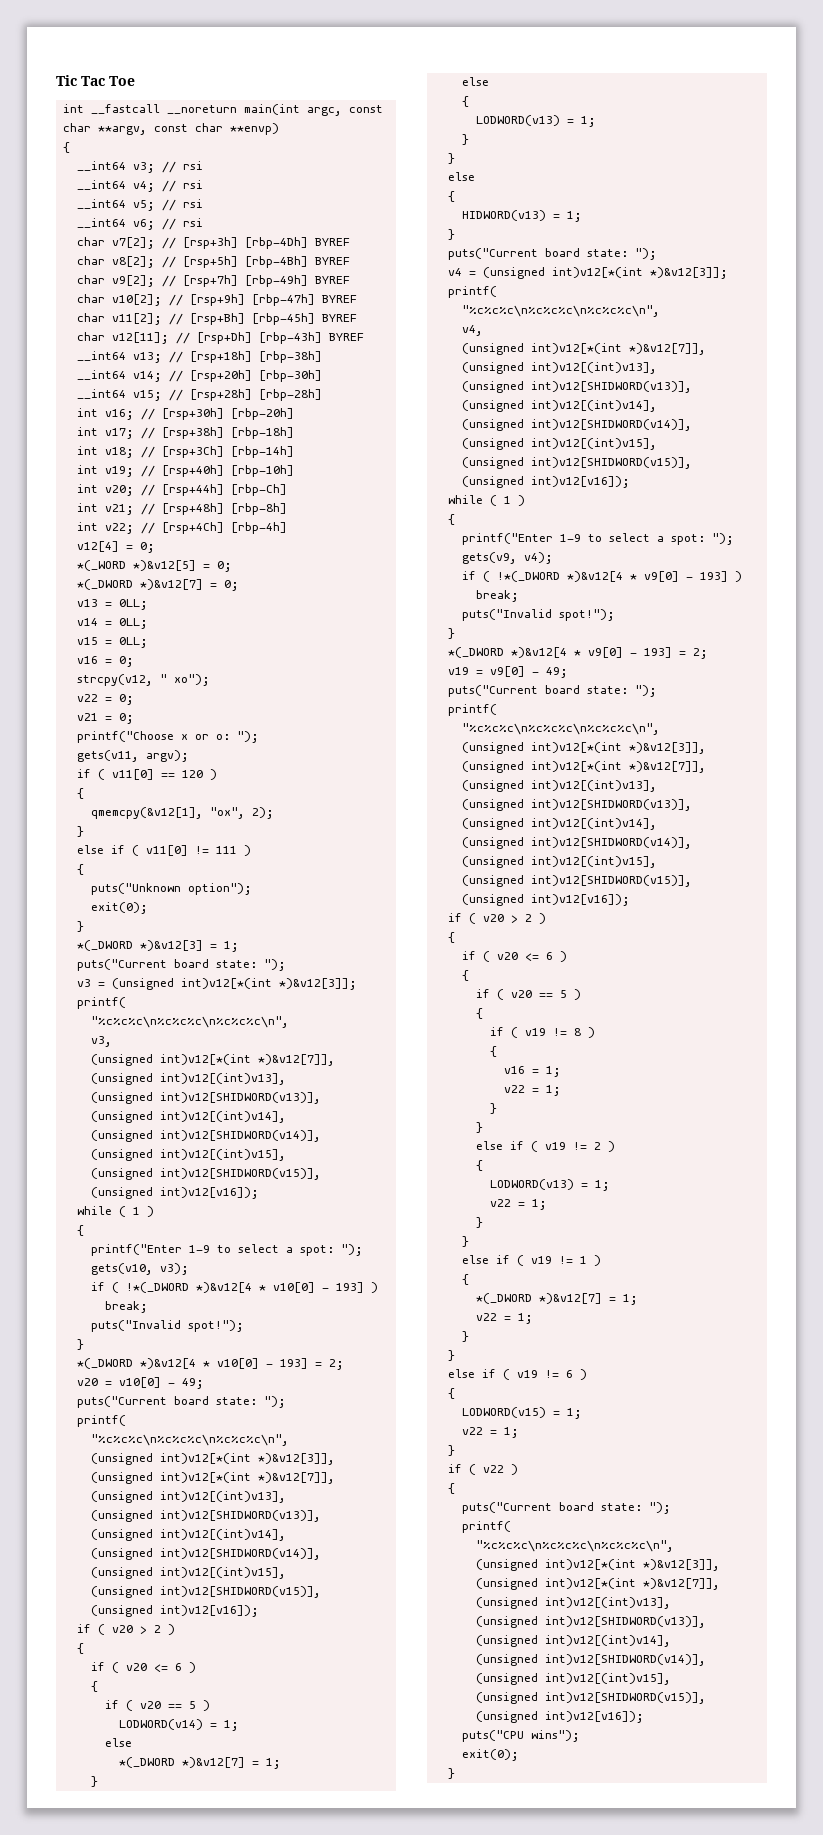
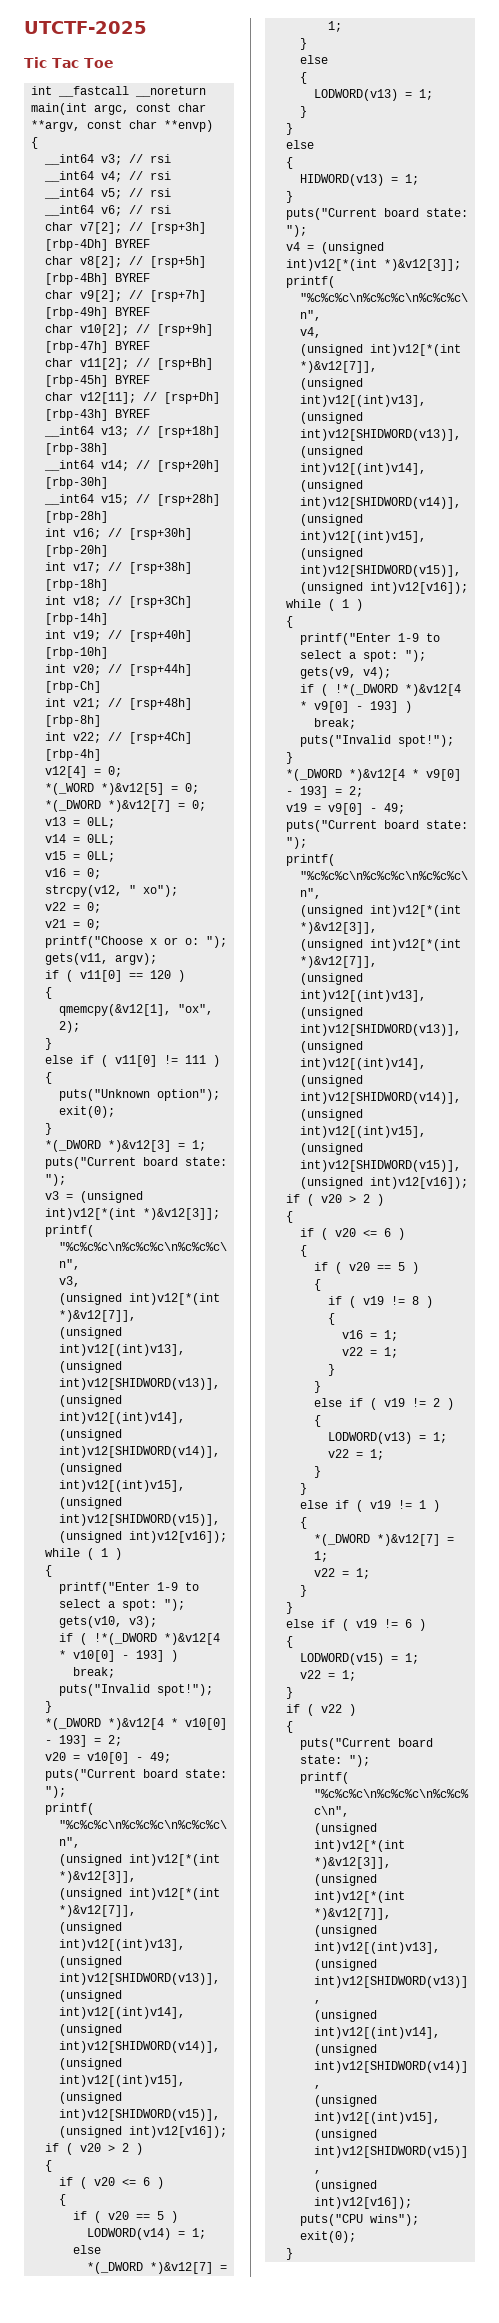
+ UTCTF-2025

